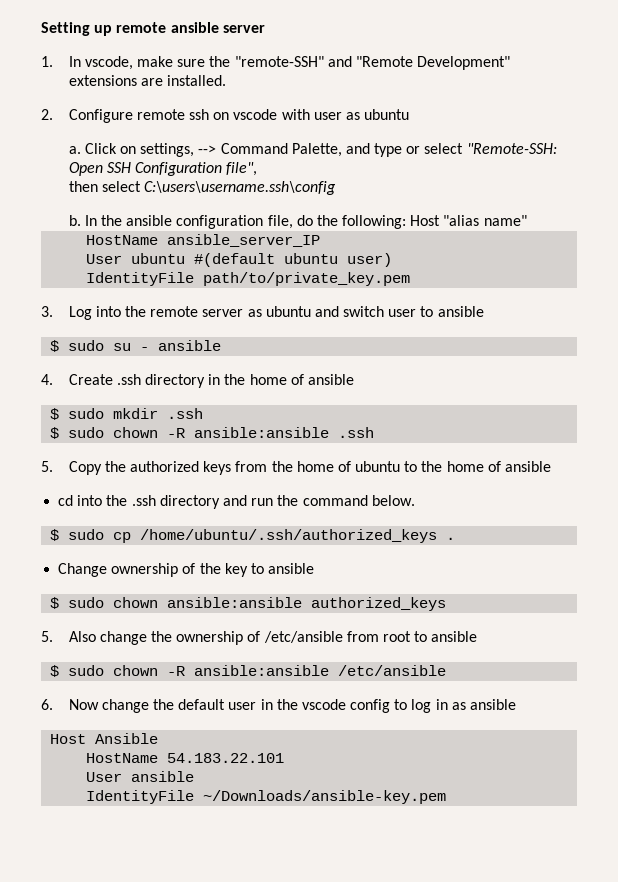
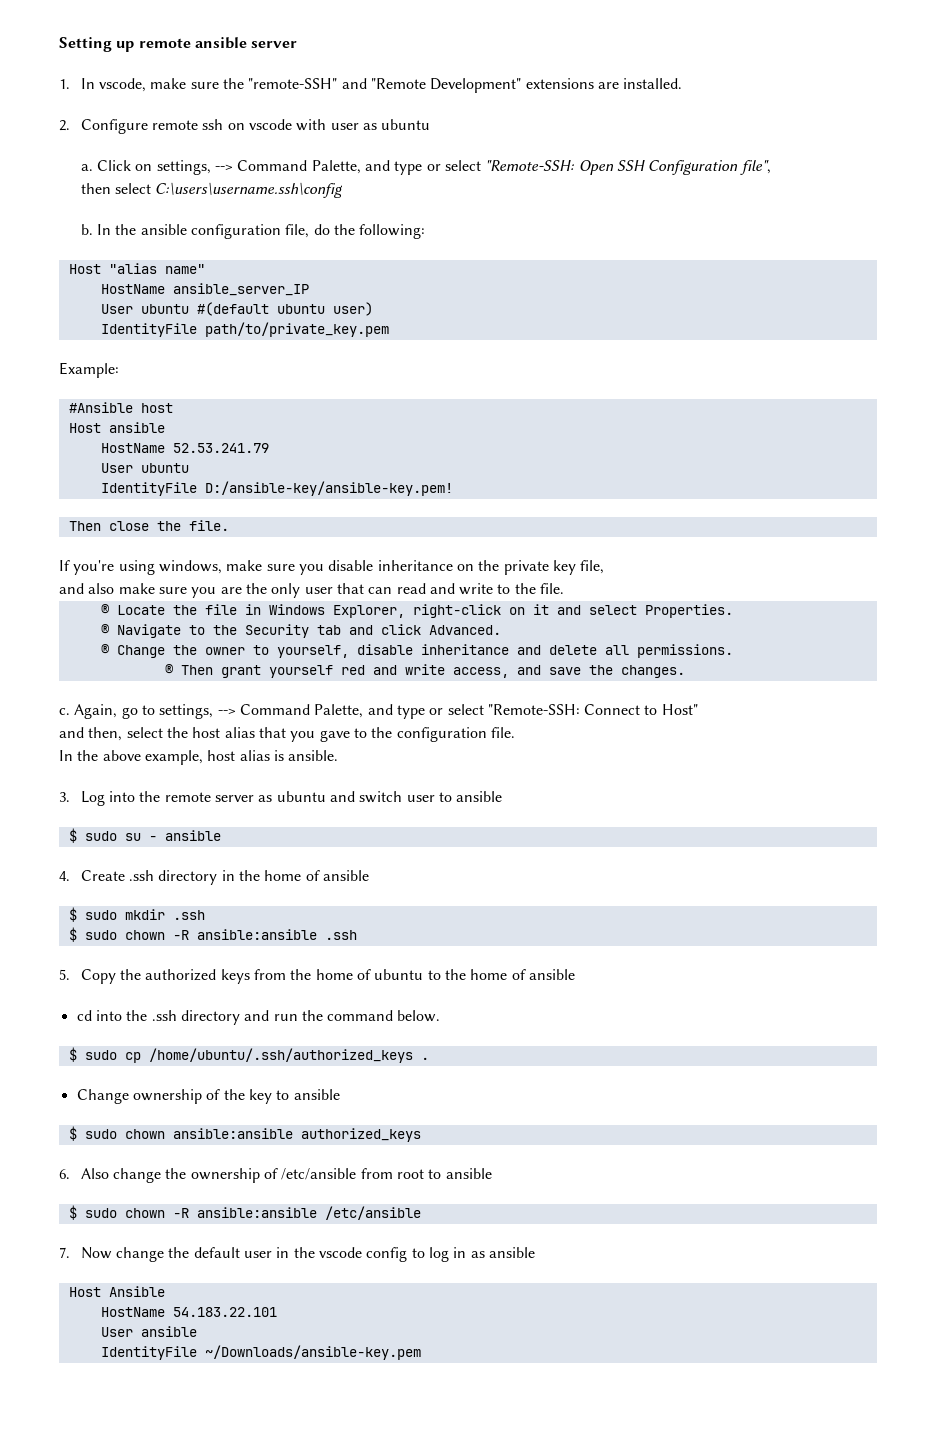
- In the ansible configuration file, do the following: Host "alias name"
+ In the ansible configuration file, do the following:
+ Host "alias name"
+ Example:
+ #Ansible host
+ Host ansible
+ HostName 52.53.241.79
+ User ubuntu
+ IdentityFile D:/ansible-key/ansible-key.pem!
+ Then close the file.
+ If you're using windows, make sure you disable inheritance on the private key file,
+ and also make sure you are the only user that can read and write to the file.
+ ® Locate the file in Windows Explorer, right-click on it and select Properties.
+ ® Navigate to the Security tab and click Advanced.
+ ® Change the owner to yourself, disable inheritance and delete all permissions.
+ ® Then grant yourself red and write access, and save the changes.
+ c. Again, go to settings, --> Command Palette, and type or select "Remote-SSH: Connect to Host"
+ and then, select the host alias that you gave to the configuration file.
+ In the above example, host alias is ansible.
- 5. Also change the ownership of /etc/ansible from root to ansible
+ 6. Also change the ownership of /etc/ansible from root to ansible
- 6. Now change the default user in the vscode config to log in as ansible
+ 7. Now change the default user in the vscode config to log in as ansible

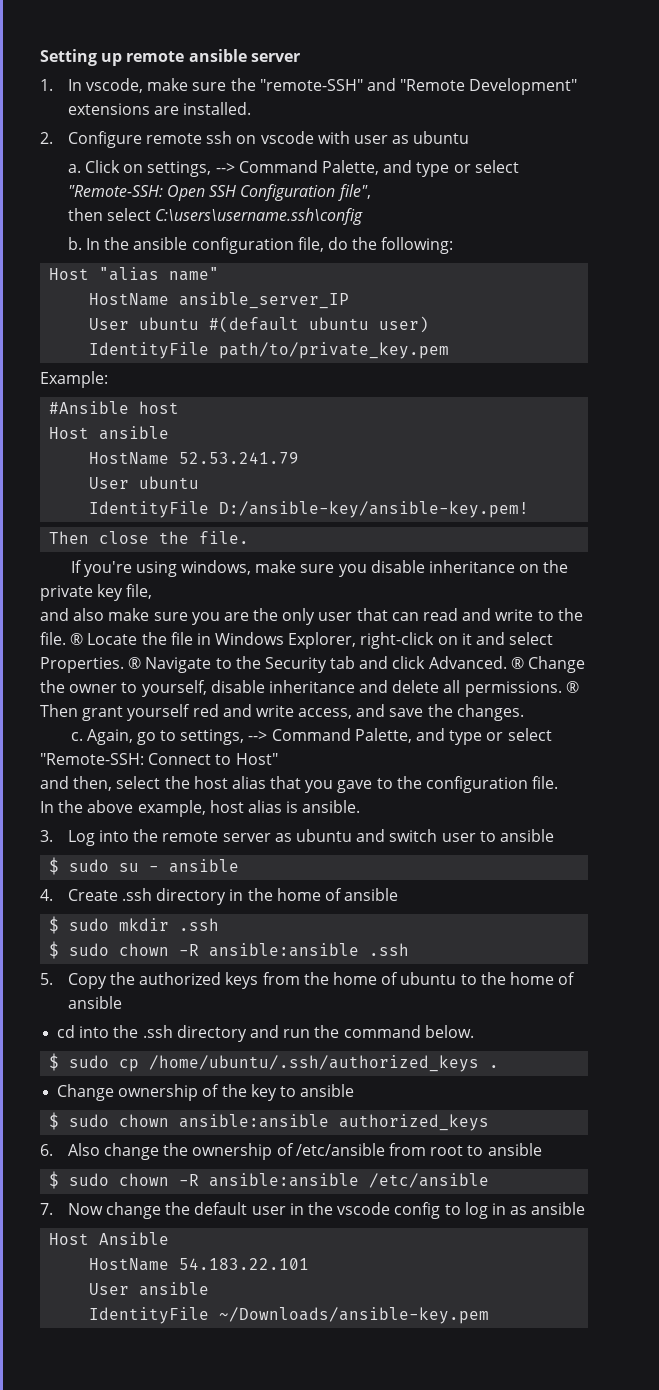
- and also make sure you are the only user that can read and write to the file.
- ® Locate the file in Windows Explorer, right-click on it and select Properties.
- ® Navigate to the Security tab and click Advanced.
- ® Change the owner to yourself, disable inheritance and delete all permissions.
- ® Then grant yourself red and write access, and save the changes.
+ and also make sure you are the only user that can read and write to the file. ® Locate the file in Windows Explorer, right-click on it and select Properties. ® Navigate to the Security tab and click Advanced. ® Change the owner to yourself, disable inheritance and delete all permissions. ® Then grant yourself red and write access, and save the changes.

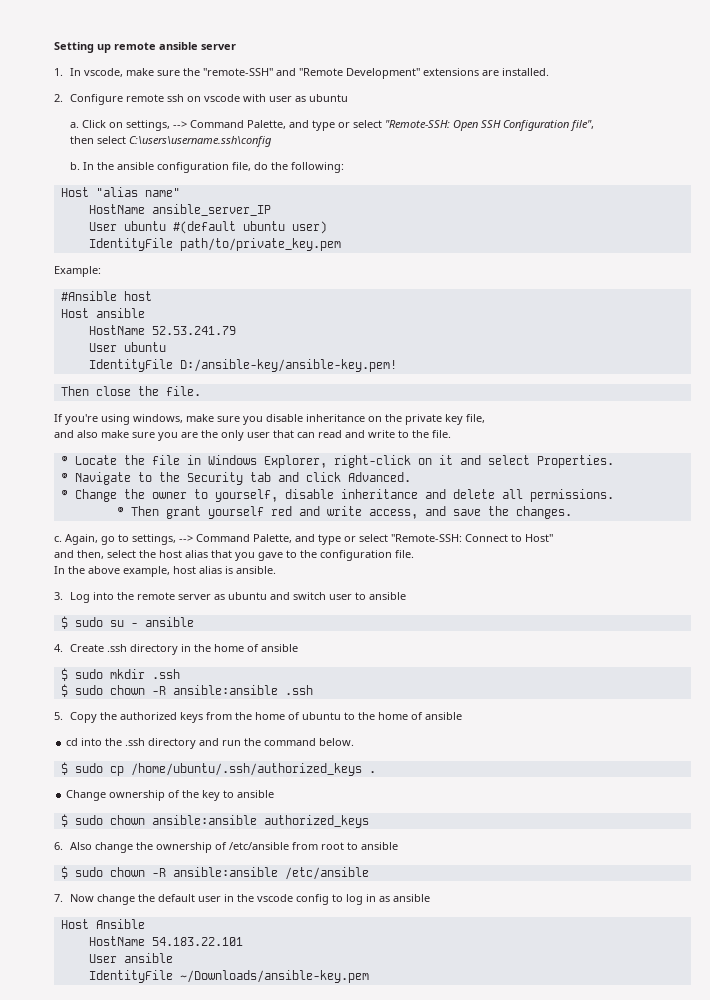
- and also make sure you are the only user that can read and write to the file. ® Locate the file in Windows Explorer, right-click on it and select Properties. ® Navigate to the Security tab and click Advanced. ® Change the owner to yourself, disable inheritance and delete all permissions. ® Then grant yourself red and write access, and save the changes.
+ and also make sure you are the only user that can read and write to the file.
+ ® Locate the file in Windows Explorer, right-click on it and select Properties.
+ ® Navigate to the Security tab and click Advanced.
+ ® Change the owner to yourself, disable inheritance and delete all permissions.
+ ® Then grant yourself red and write access, and save the changes.

